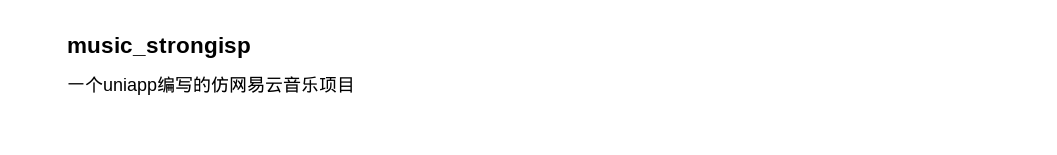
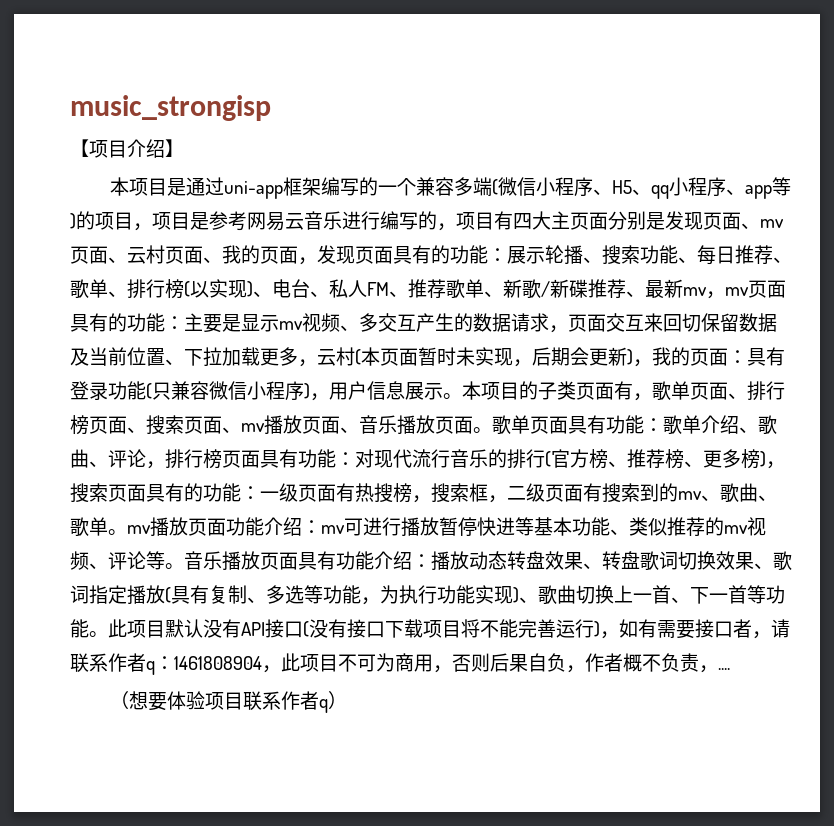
- 一个uniapp编写的仿网易云音乐项目
+ 【项目介绍】
+ 本项目是通过uni-app框架编写的一个兼容多端(微信小程序、H5、qq小程序、app等)的项目，项目是参考网易云音乐进行编写的，项目有四大主页面分别是发现页面、mv页面、云村页面、我的页面，发现页面具有的功能：展示轮播、搜索功能、每日推荐、歌单、排行榜(以实现)、电台、私人FM、推荐歌单、新歌/新碟推荐、最新mv，mv页面具有的功能：主要是显示mv视频、多交互产生的数据请求，页面交互来回切保留数据及当前位置、下拉加载更多，云村(本页面暂时未实现，后期会更新)，我的页面：具有登录功能(只兼容微信小程序)，用户信息展示。本项目的子类页面有，歌单页面、排行榜页面、搜索页面、mv播放页面、音乐播放页面。歌单页面具有功能：歌单介绍、歌曲、评论，排行榜页面具有功能：对现代流行音乐的排行(官方榜、推荐榜、更多榜)，搜索页面具有的功能：一级页面有热搜榜，搜索框，二级页面有搜索到的mv、歌曲、歌单。mv播放页面功能介绍：mv可进行播放暂停快进等基本功能、类似推荐的mv视频、评论等。音乐播放页面具有功能介绍：播放动态转盘效果、转盘歌词切换效果、歌词指定播放(具有复制、多选等功能，为执行功能实现)、歌曲切换上一首、下一首等功能。此项目默认没有API接口(没有接口下载项目将不能完善运行)，如有需要接口者，请联系作者q：1461808904，此项目不可为商用，否则后果自负，作者概不负责，....
+ （想要体验项目联系作者q）

